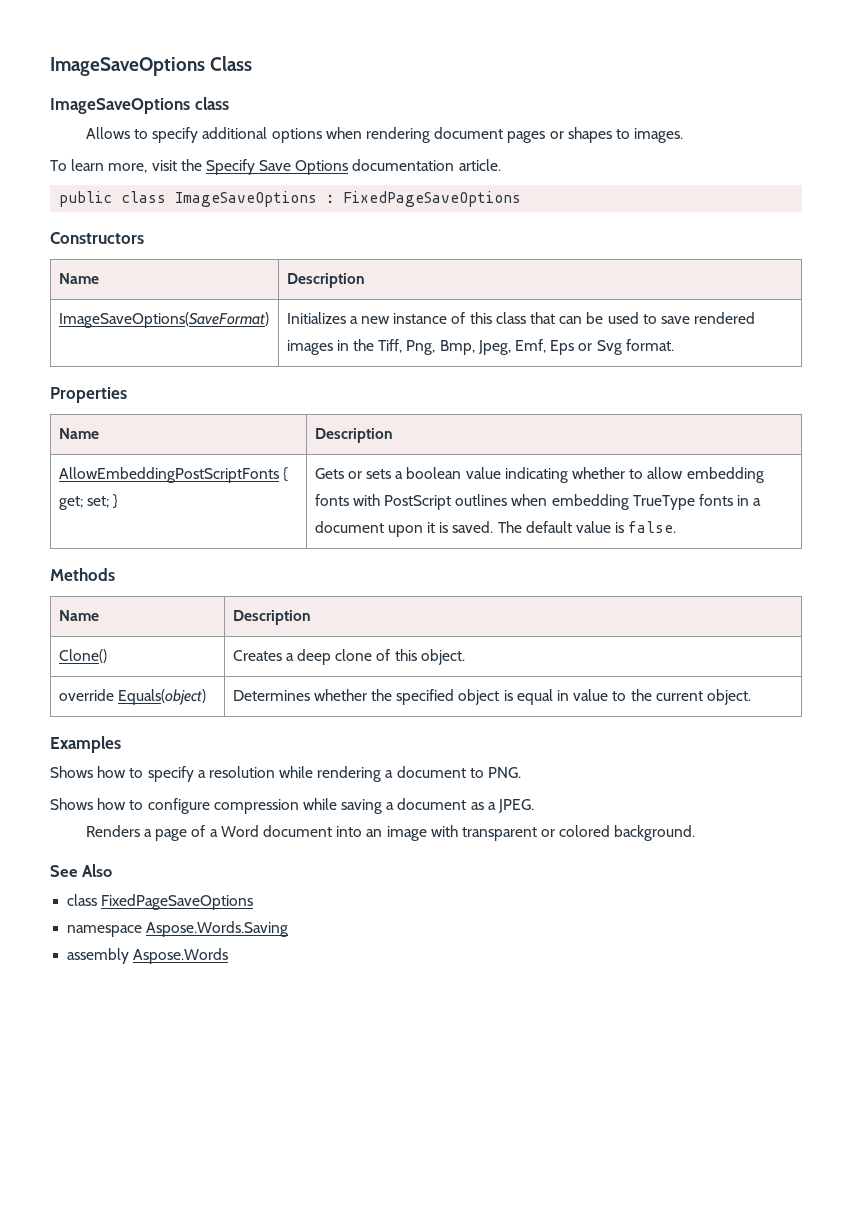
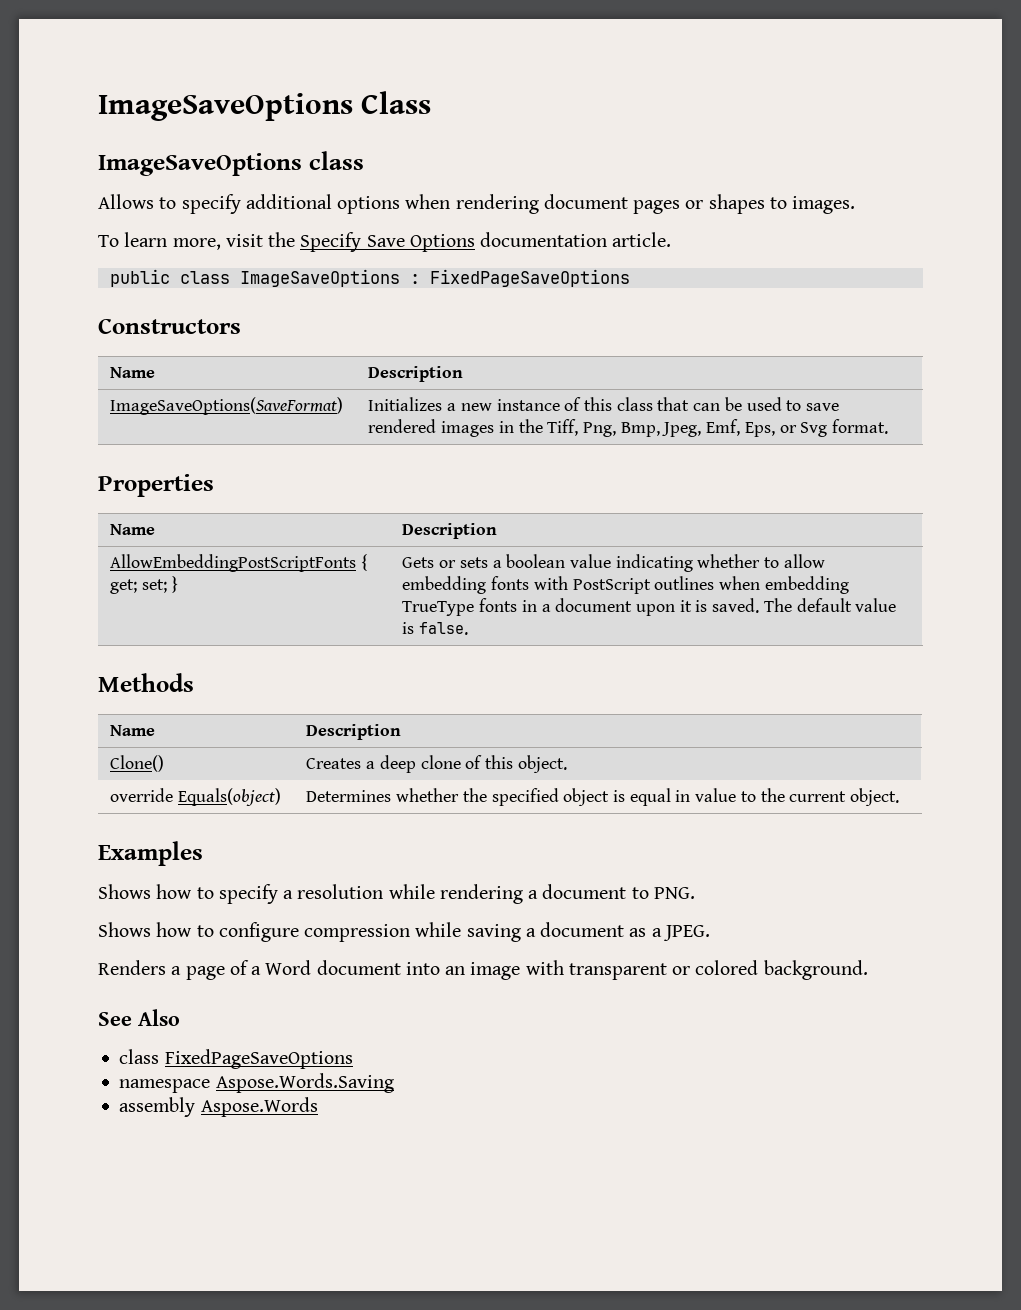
- ImageSaveOptions(SaveFormat) | Initializes a new instance of this class that can be used to save rendered images in the Tiff, Png, Bmp, Jpeg, Emf, Eps or Svg format.
+ ImageSaveOptions(SaveFormat) | Initializes a new instance of this class that can be used to save rendered images in the Tiff, Png, Bmp, Jpeg, Emf, Eps, or Svg format.

